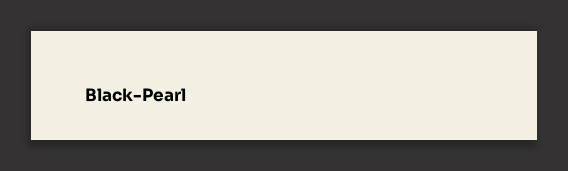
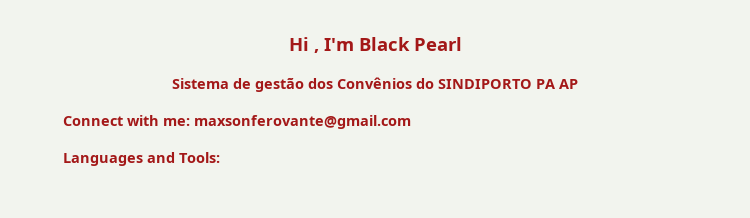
- Black-Pearl
+ Hi , I'm Black Pearl
+ Sistema de gestão dos Convênios do SINDIPORTO PA AP
+ Connect with me: maxsonferovante@gmail.com
+ Languages and Tools:

